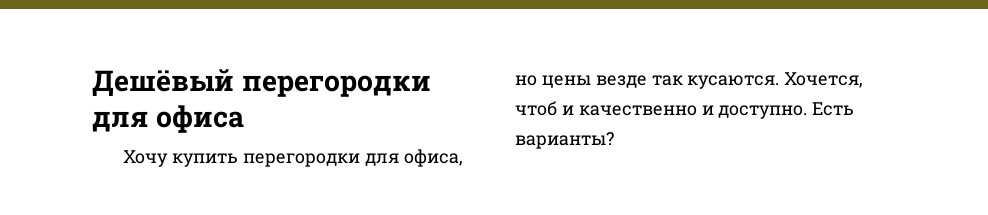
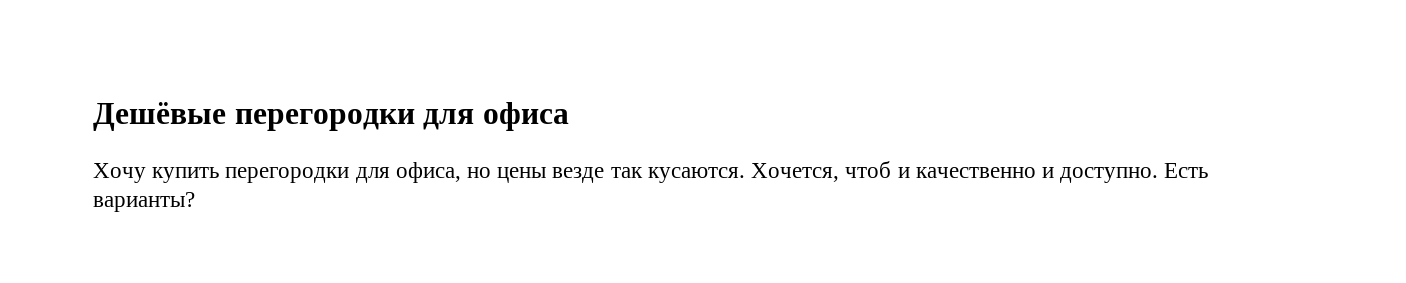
- Дешёвый перегородки для офиса
+ Дешёвые перегородки для офиса

